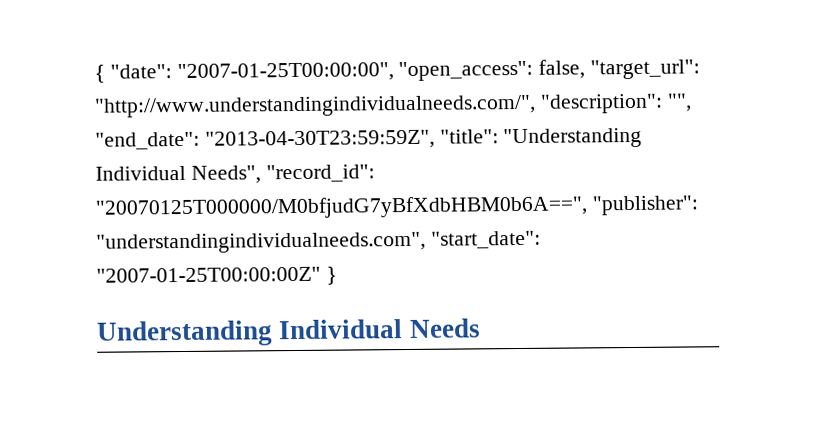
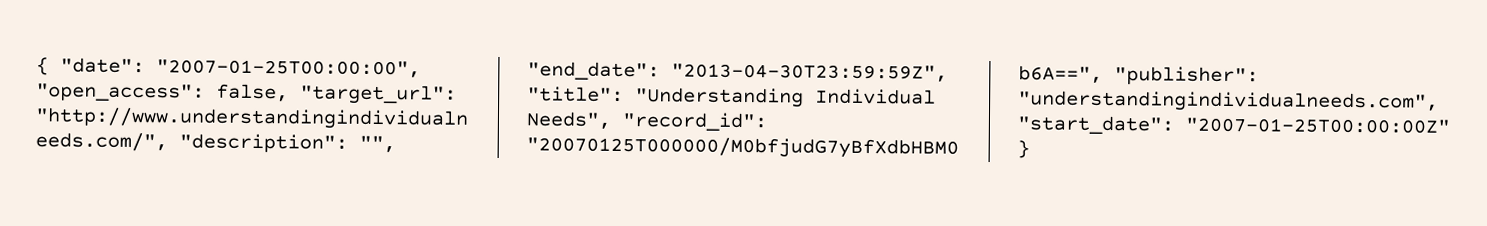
- Understanding Individual Needs

